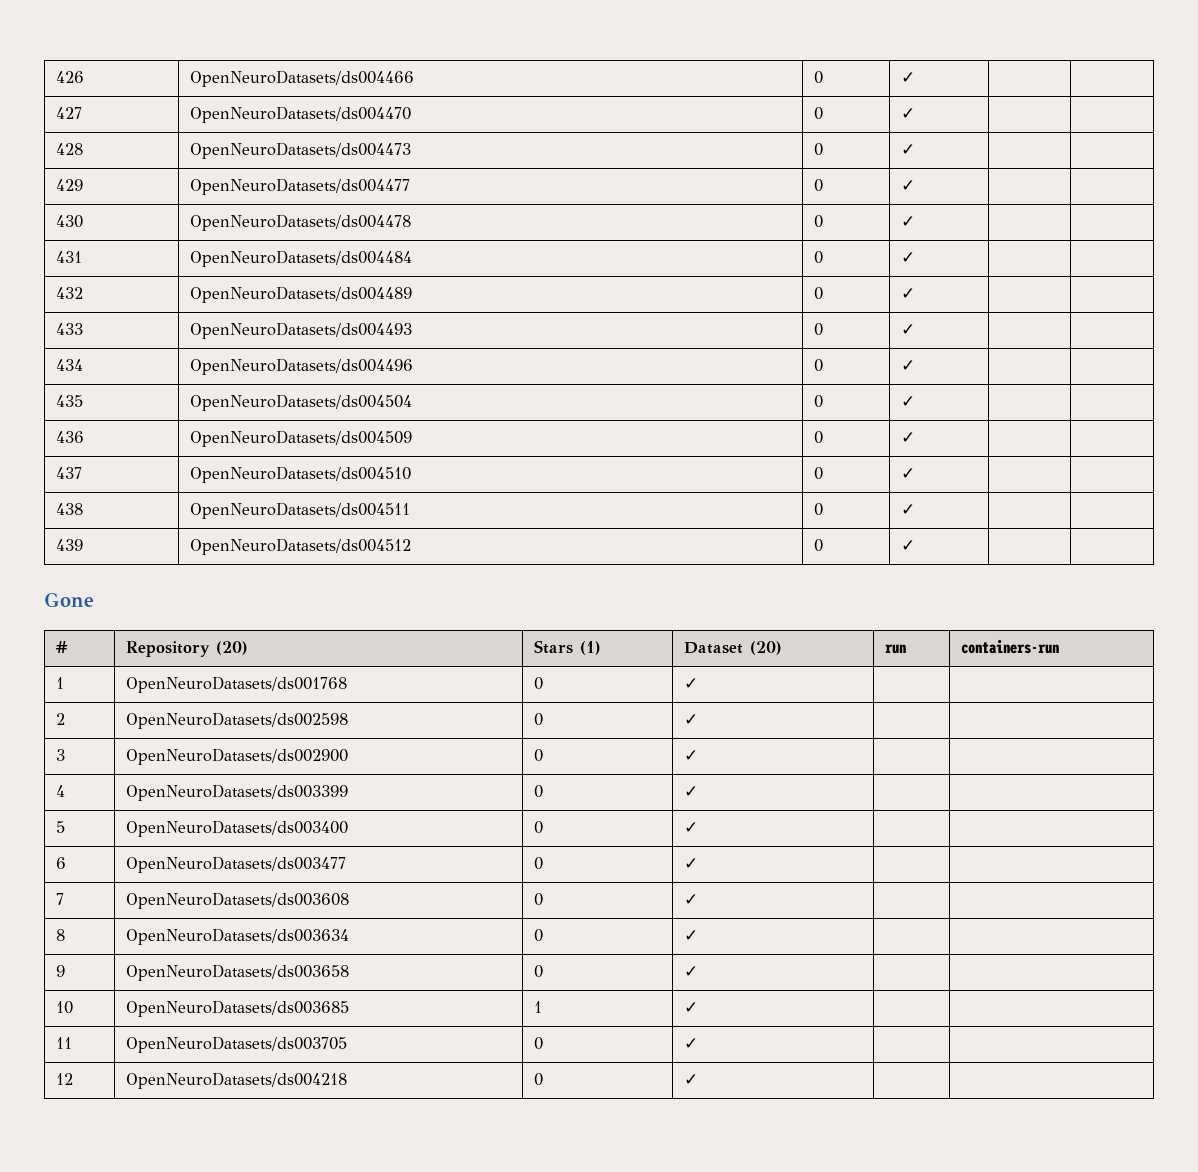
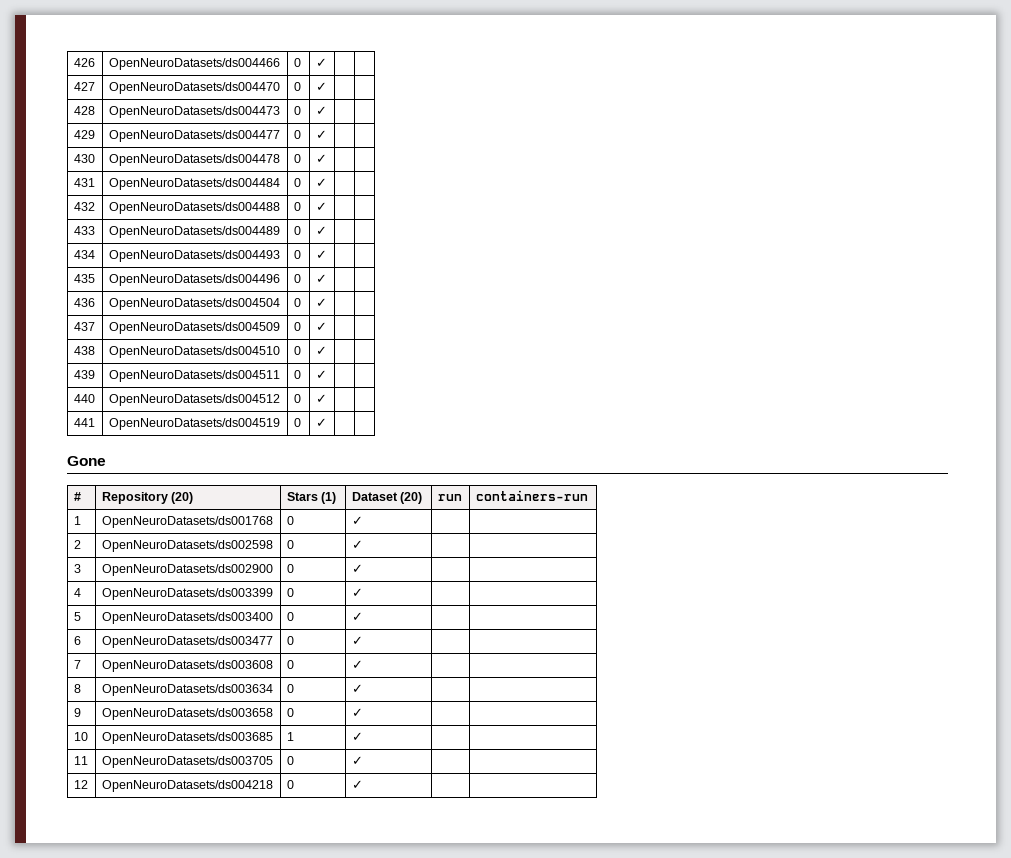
- 432 | OpenNeuroDatasets/ds004489 | 0 | ✓ | |
+ 432 | OpenNeuroDatasets/ds004488 | 0 | ✓ | |
- 433 | OpenNeuroDatasets/ds004493 | 0 | ✓ | |
+ 433 | OpenNeuroDatasets/ds004489 | 0 | ✓ | |
- 434 | OpenNeuroDatasets/ds004496 | 0 | ✓ | |
+ 434 | OpenNeuroDatasets/ds004493 | 0 | ✓ | |
- 435 | OpenNeuroDatasets/ds004504 | 0 | ✓ | |
+ 435 | OpenNeuroDatasets/ds004496 | 0 | ✓ | |
- 436 | OpenNeuroDatasets/ds004509 | 0 | ✓ | |
+ 436 | OpenNeuroDatasets/ds004504 | 0 | ✓ | |
- 437 | OpenNeuroDatasets/ds004510 | 0 | ✓ | |
+ 437 | OpenNeuroDatasets/ds004509 | 0 | ✓ | |
- 438 | OpenNeuroDatasets/ds004511 | 0 | ✓ | |
+ 438 | OpenNeuroDatasets/ds004510 | 0 | ✓ | |
- 439 | OpenNeuroDatasets/ds004512 | 0 | ✓ | |
+ 439 | OpenNeuroDatasets/ds004511 | 0 | ✓ | |
+ 440 | OpenNeuroDatasets/ds004512 | 0 | ✓ | |
+ 441 | OpenNeuroDatasets/ds004519 | 0 | ✓ | |

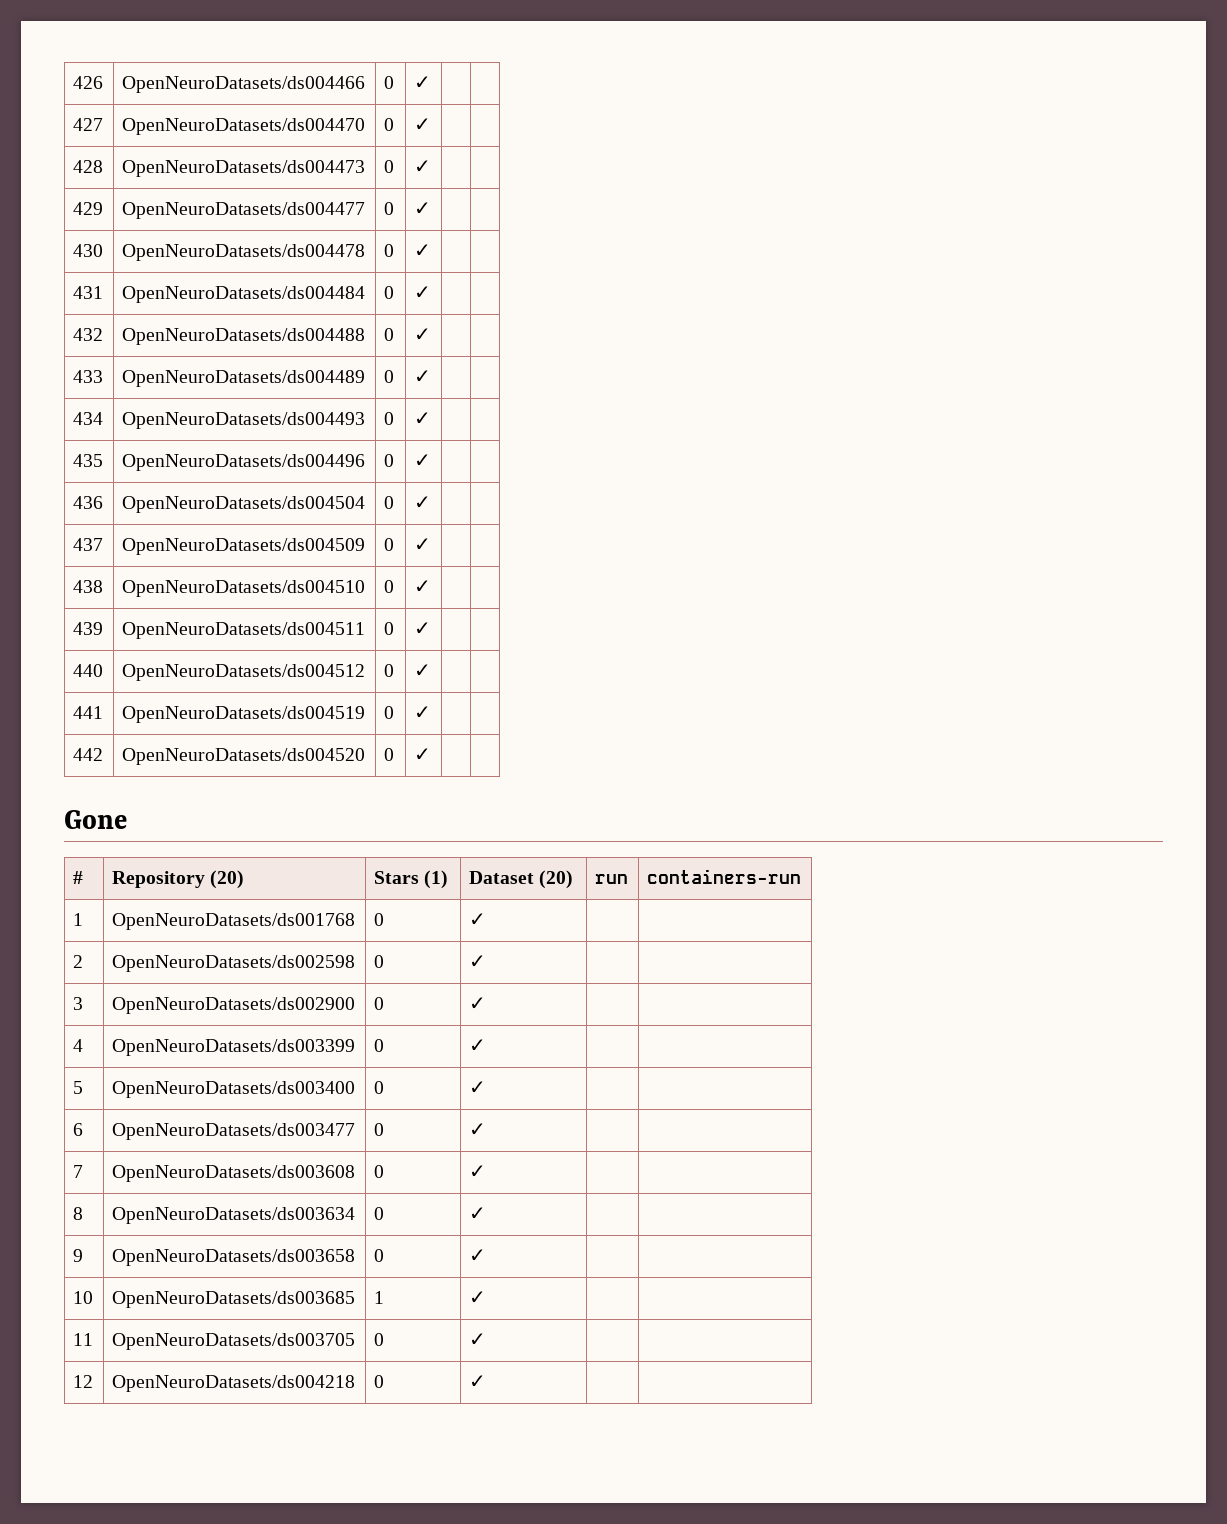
+ 442 | OpenNeuroDatasets/ds004520 | 0 | ✓ | |

